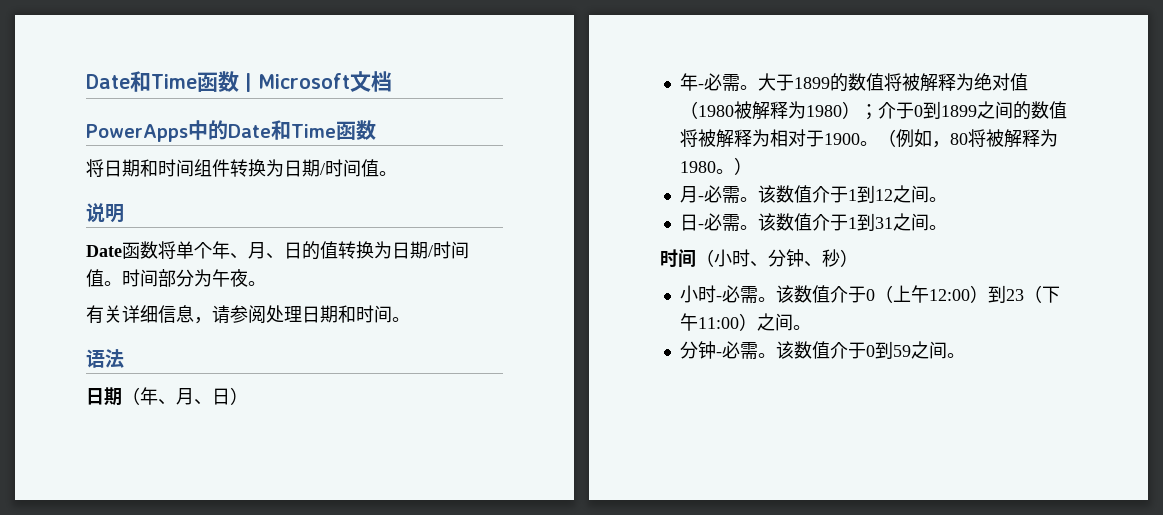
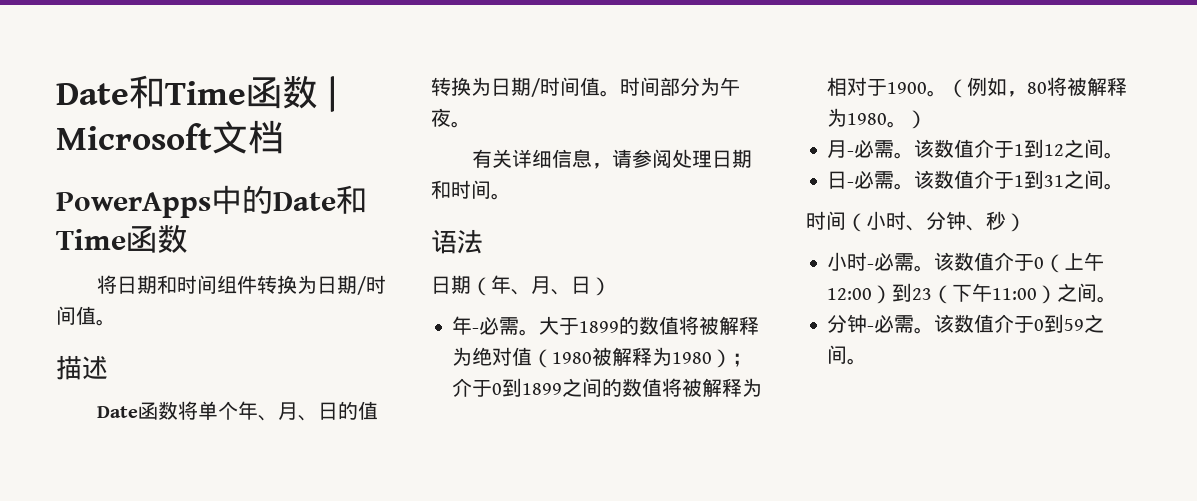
- 说明
+ 描述

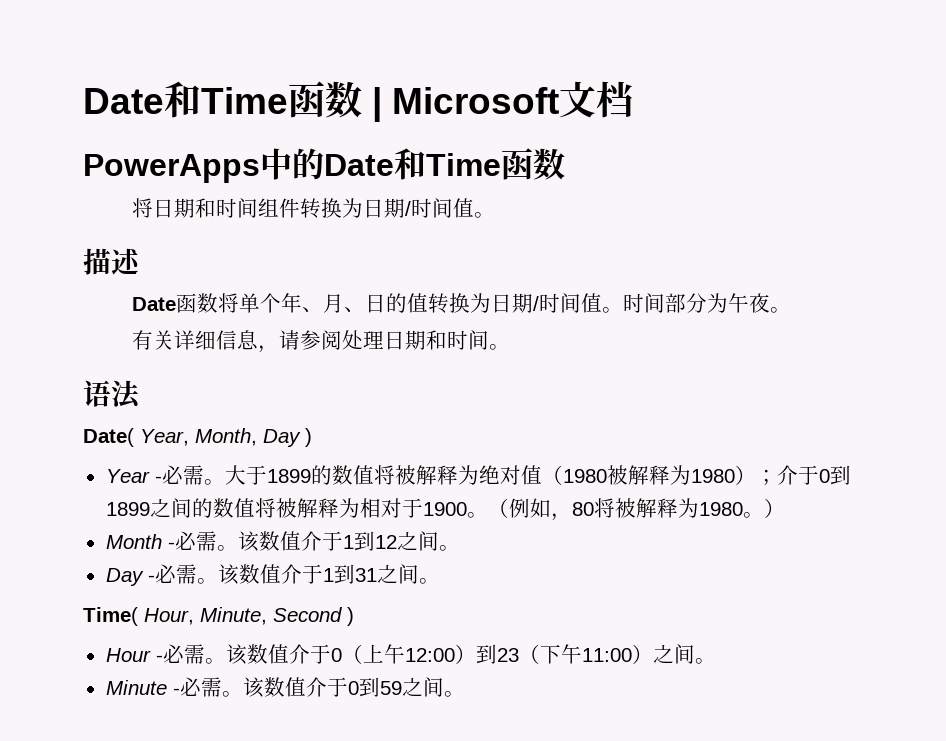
- 日期（年、月、日）
- 年-必需。
+ Date( Year, Month, Day )
+ Year -必需。
- 月-必需。
+ Month -必需。
- 日-必需。
+ Day -必需。
- 时间（小时、分钟、秒）
- 小时-必需。
+ Time( Hour, Minute, Second )
+ Hour -必需。
- 分钟-必需。
+ Minute -必需。

